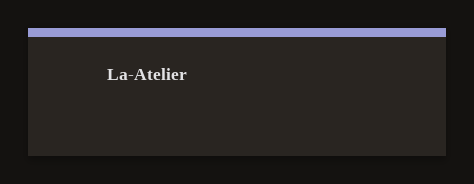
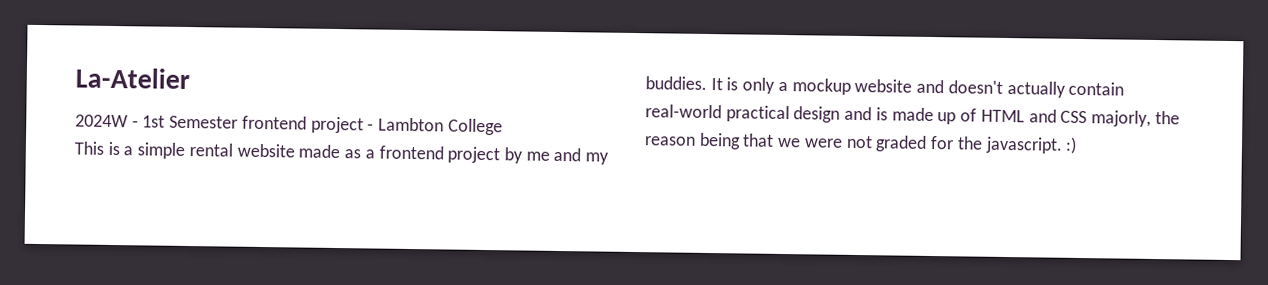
+ 2024W - 1st Semester frontend project - Lambton College
+ This is a simple rental website made as a frontend project by me and my buddies. It is only a mockup website and doesn't actually contain real-world practical design and is made up of HTML and CSS majorly, the reason being that we were not graded for the javascript. :)

